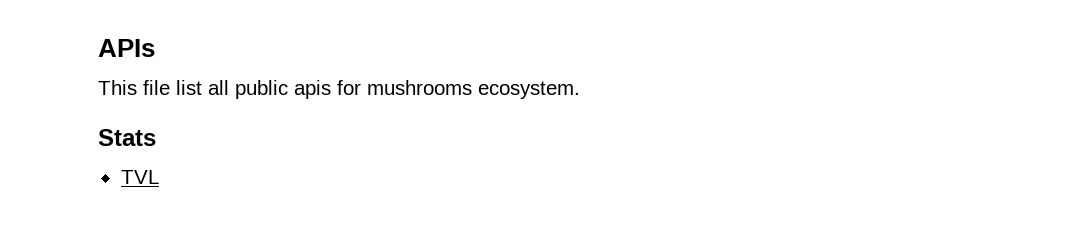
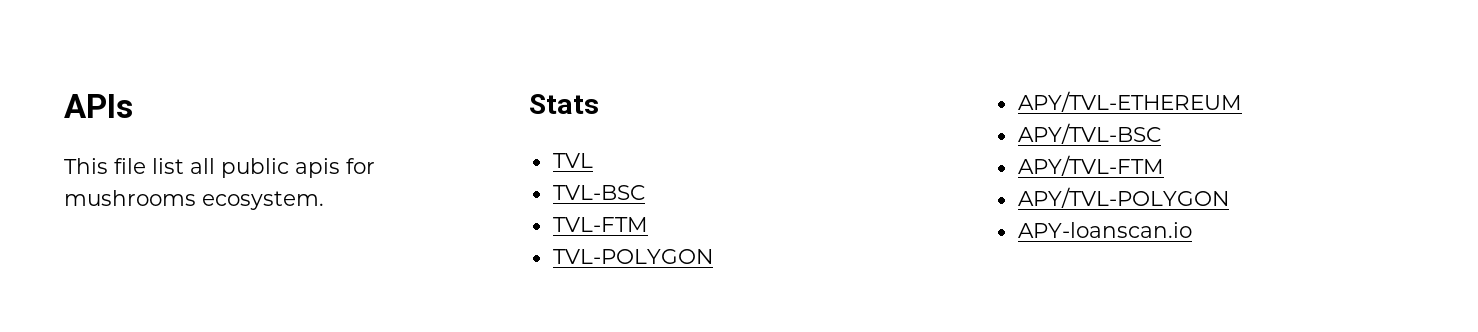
+ TVL-BSC
+ TVL-FTM
+ TVL-POLYGON
+ APY/TVL-ETHEREUM
+ APY/TVL-BSC
+ APY/TVL-FTM
+ APY/TVL-POLYGON
+ APY-loanscan.io

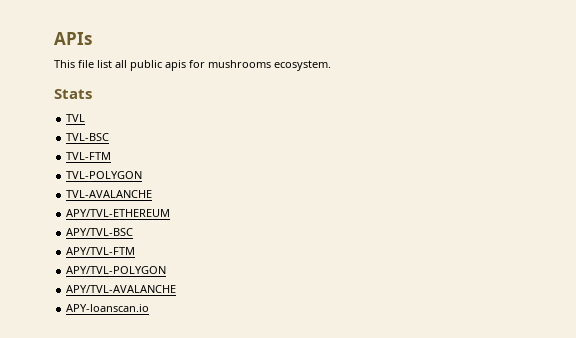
+ TVL-AVALANCHE
+ APY/TVL-AVALANCHE

